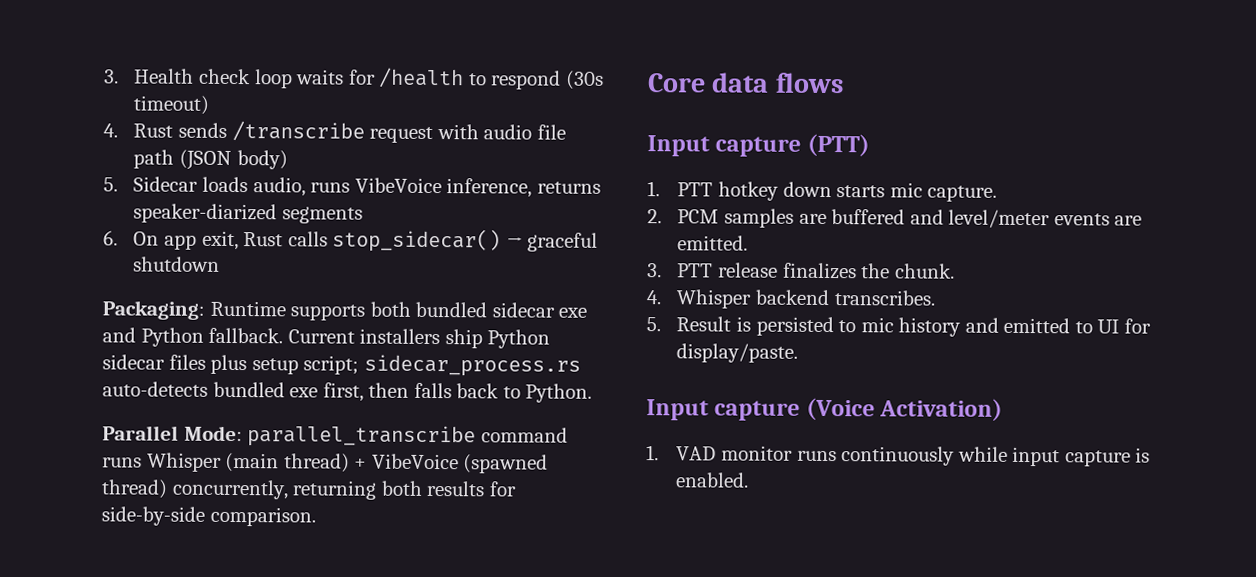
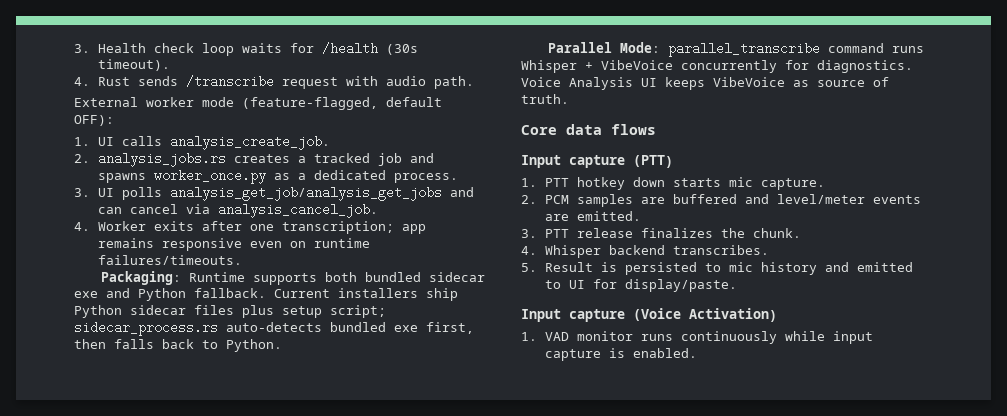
- 3. Health check loop waits for /health to respond (30s timeout)
+ 3. Health check loop waits for /health (30s timeout).
- 4. Rust sends /transcribe request with audio file path (JSON body)
- 5. Sidecar loads audio, runs VibeVoice inference, returns speaker-diarized segments
- 6. On app exit, Rust calls stop_sidecar() → graceful shutdown
+ 4. Rust sends /transcribe request with audio path.
+ External worker mode (feature-flagged, default OFF):
+ 1. UI calls analysis_create_job.
+ 2. analysis_jobs.rs creates a tracked job and spawns worker_once.py as a dedicated process.
+ 3. UI polls analysis_get_job/analysis_get_jobs and can cancel via analysis_cancel_job.
+ 4. Worker exits after one transcription; app remains responsive even on runtime failures/timeouts.
- Parallel Mode: parallel_transcribe command runs Whisper (main thread) + VibeVoice (spawned thread) concurrently, returning both results for side-by-side comparison.
+ Parallel Mode: parallel_transcribe command runs Whisper + VibeVoice concurrently for diagnostics. Voice Analysis UI keeps VibeVoice as source of truth.

